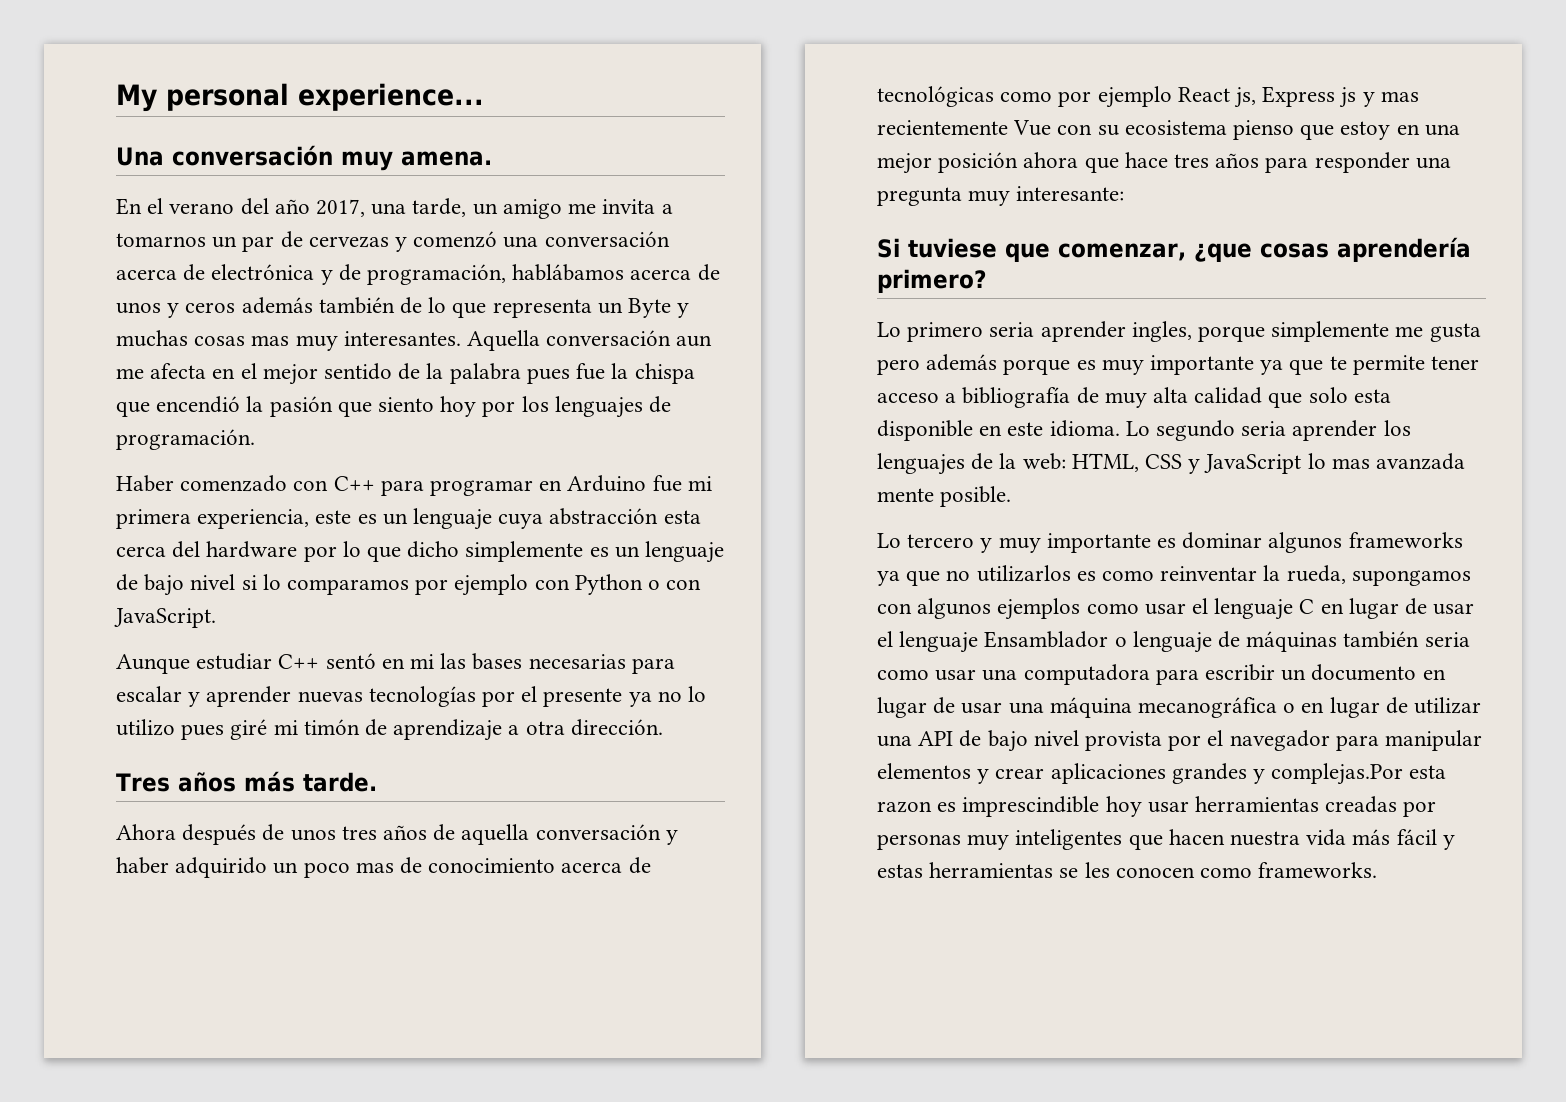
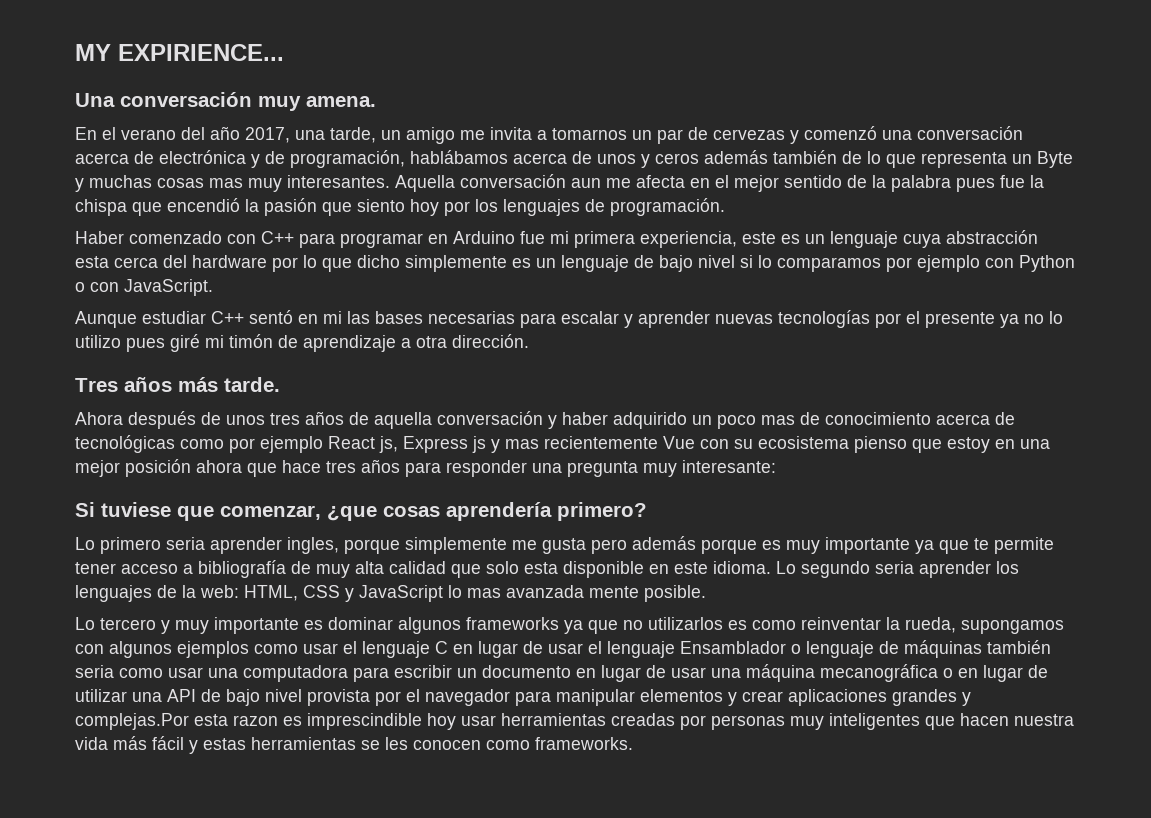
- My personal experience...
+ MY EXPIRIENCE...

